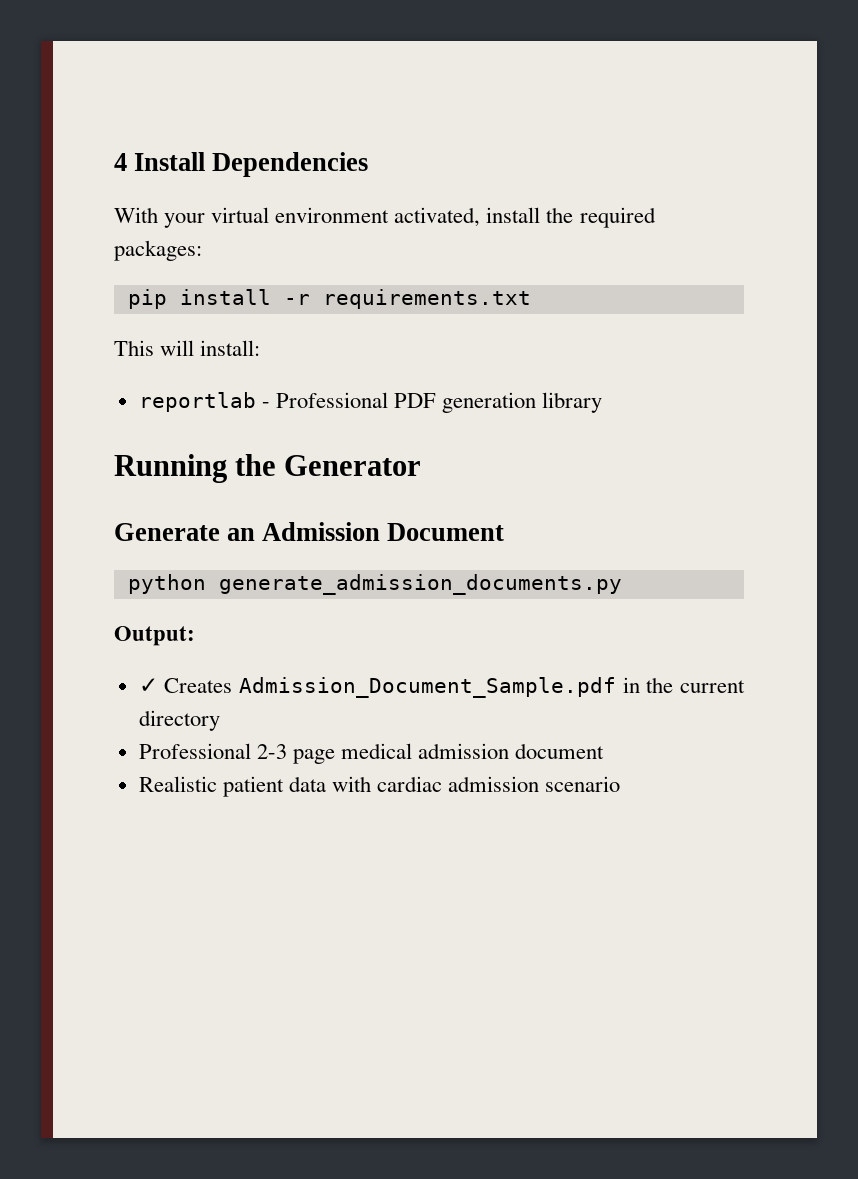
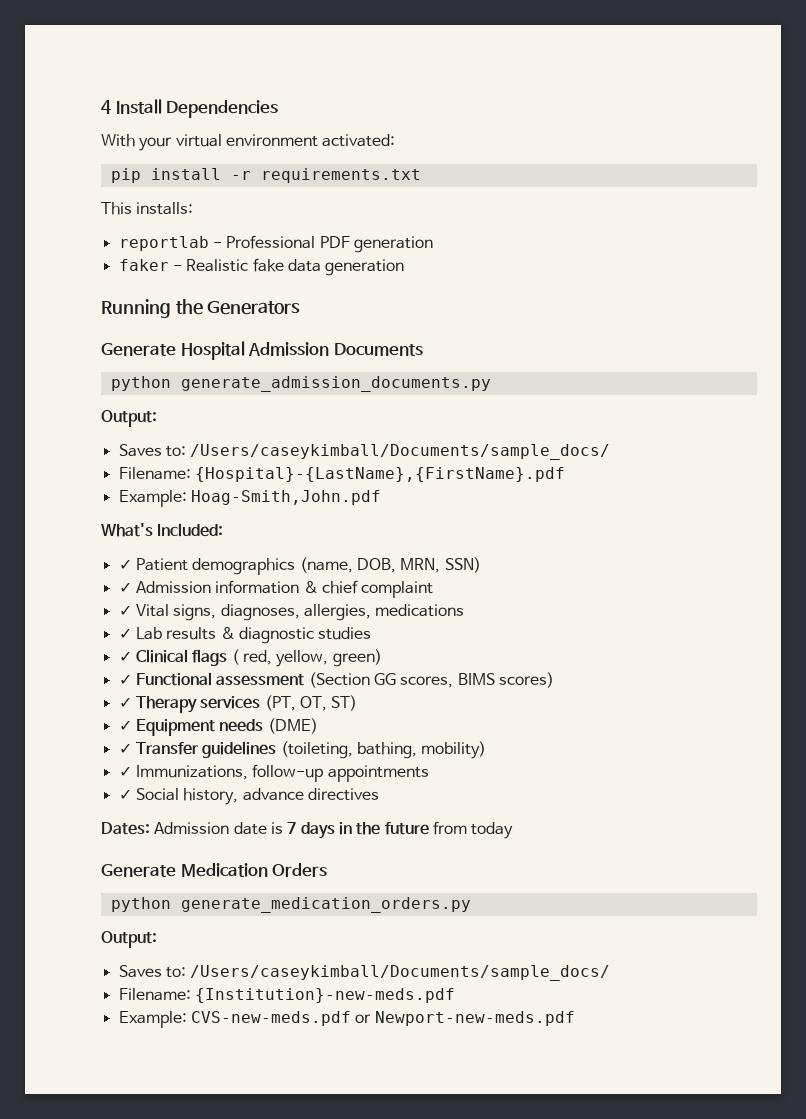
- With your virtual environment activated, install the required packages:
+ With your virtual environment activated:
- This will install:
+ This installs:
- reportlab - Professional PDF generation library
+ reportlab - Professional PDF generation
+ faker - Realistic fake data generation
- Running the Generator
- Generate an Admission Document
+ Running the Generators
+ Generate Hospital Admission Documents
  python generate_admission_documents.py
  Output:
- ✓ Creates Admission_Document_Sample.pdf in the current directory
- Professional 2-3 page medical admission document
- Realistic patient data with cardiac admission scenario
+ Saves to: /Users/caseykimball/Documents/sample_docs/
+ Filename: {Hospital}-{LastName},{FirstName}.pdf
+ Example: Hoag-Smith,John.pdf
+ What's Included:
+ ✓ Patient demographics (name, DOB, MRN, SSN)
+ ✓ Admission information & chief complaint
+ ✓ Vital signs, diagnoses, allergies, medications
+ ✓ Lab results & diagnostic studies
+ ✓ Clinical flags ( red, yellow, green)
+ ✓ Functional assessment (Section GG scores, BIMS scores)
+ ✓ Therapy services (PT, OT, ST)
+ ✓ Equipment needs (DME)
+ ✓ Transfer guidelines (toileting, bathing, mobility)
+ ✓ Immunizations, follow-up appointments
+ ✓ Social history, advance directives
+ Dates: Admission date is 7 days in the future from today
+ Generate Medication Orders
+ python generate_medication_orders.py
+ Output:
+ Saves to: /Users/caseykimball/Documents/sample_docs/
+ Filename: {Institution}-new-meds.pdf
+ Example: CVS-new-meds.pdf or Newport-new-meds.pdf

